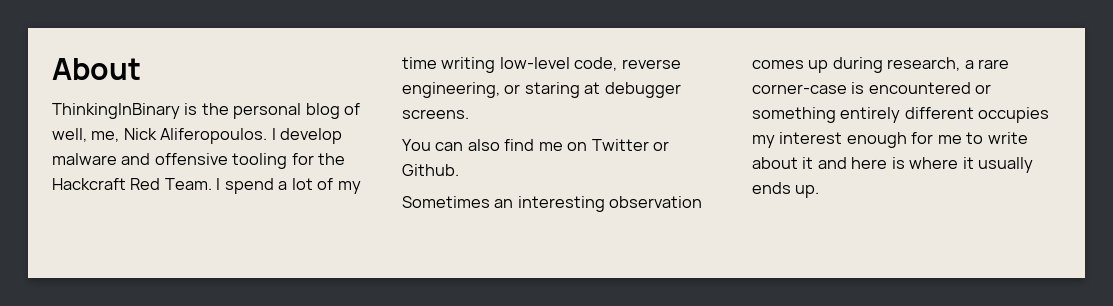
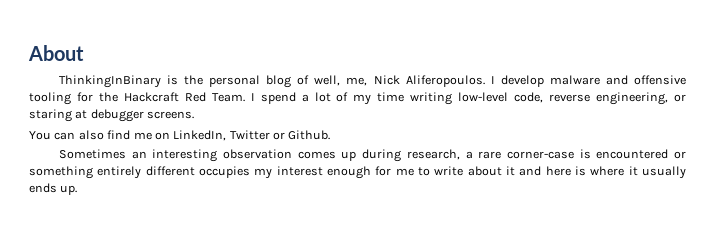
- You can also find me on Twitter or Github.
+ You can also find me on LinkedIn, Twitter or Github.

